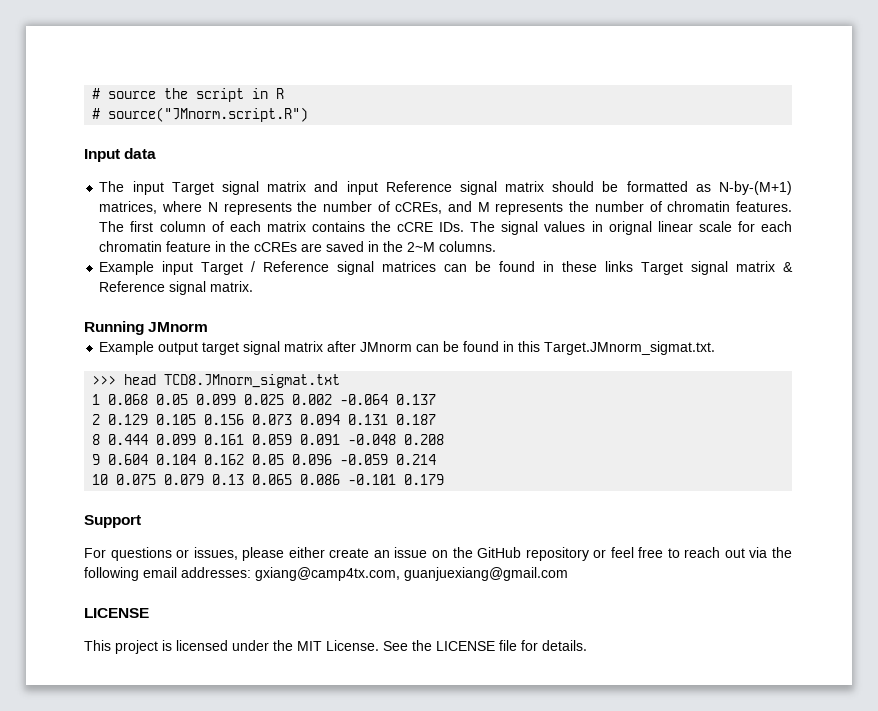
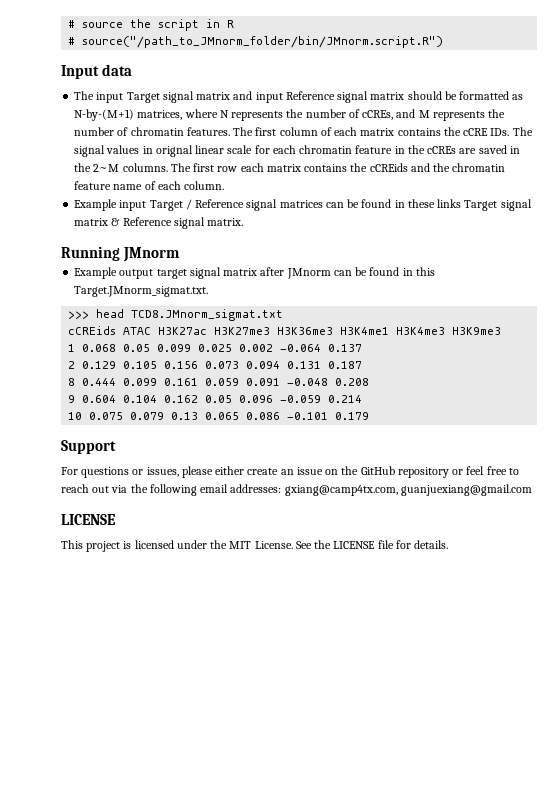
- # source("JMnorm.script.R")
+ # source("/path_to_JMnorm_folder/bin/JMnorm.script.R")
+ The first row each matrix contains the cCREids and the chromatin feature name of each column.
+ cCREids ATAC H3K27ac H3K27me3 H3K36me3 H3K4me1 H3K4me3 H3K9me3

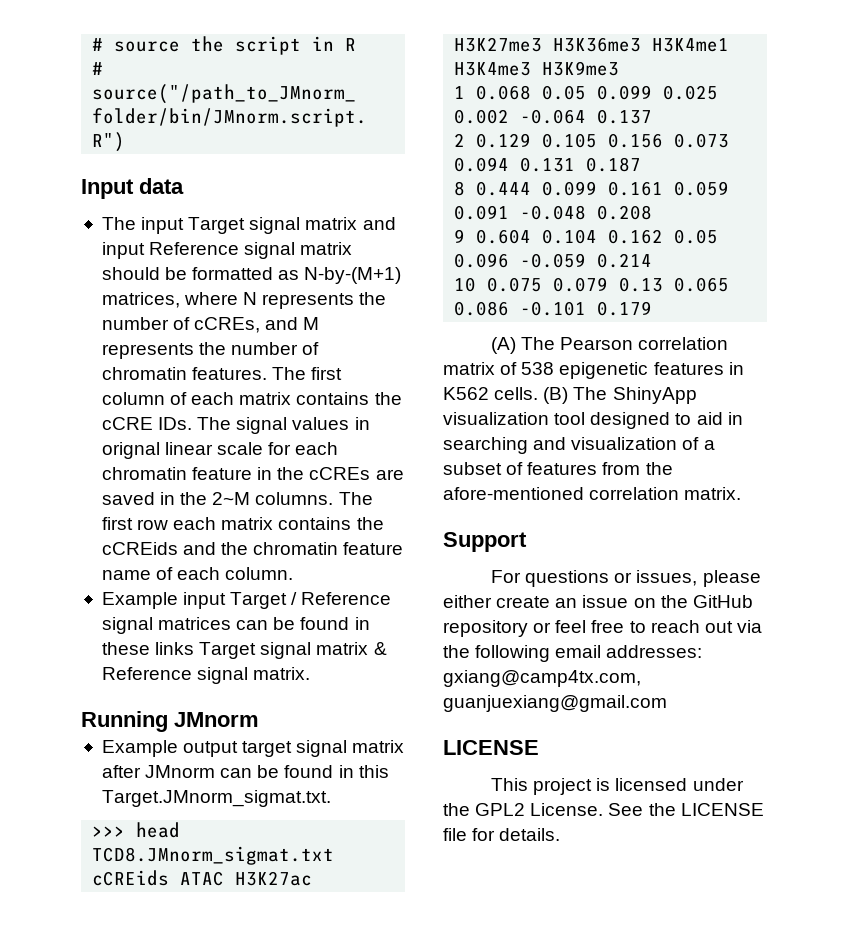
+ (A) The Pearson correlation matrix of 538 epigenetic features in K562 cells. (B) The ShinyApp visualization tool designed to aid in searching and visualization of a subset of features from the afore-mentioned correlation matrix.
- This project is licensed under the MIT License.
+ This project is licensed under the GPL2 License.

